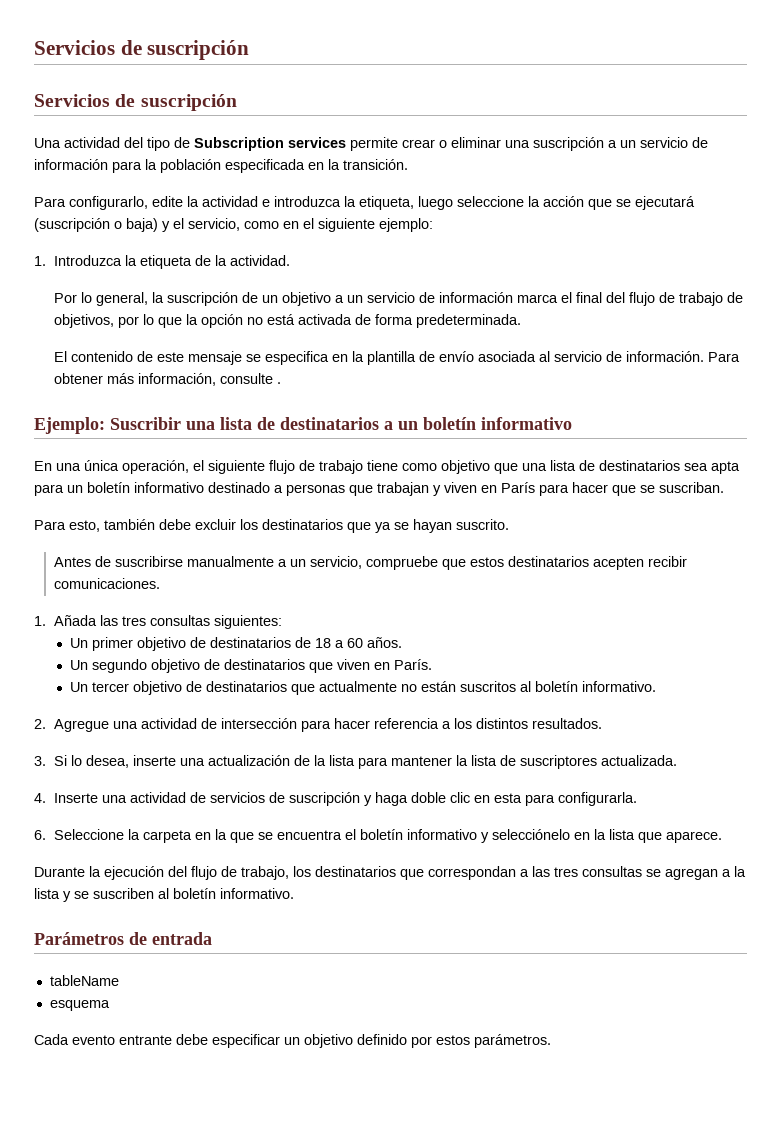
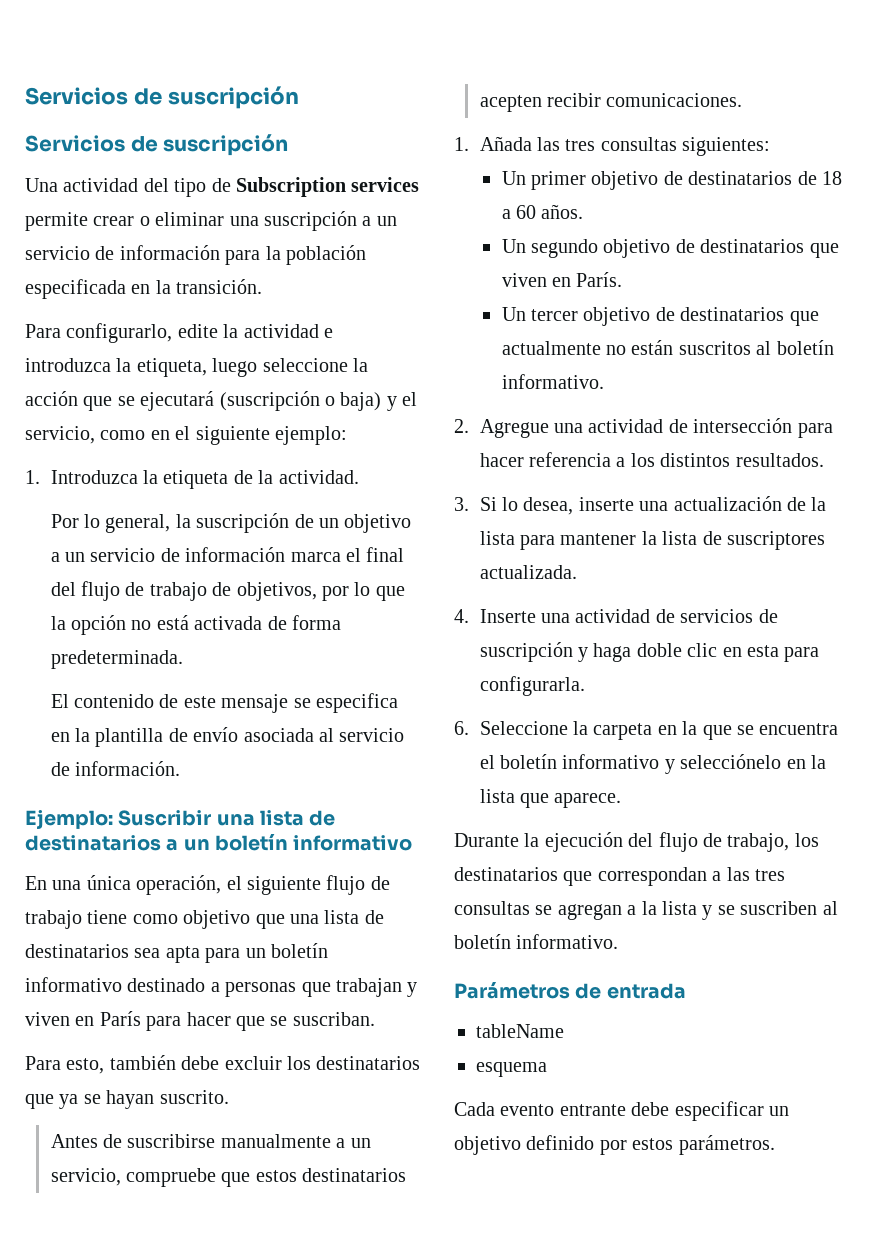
- Para obtener más información, consulte .

